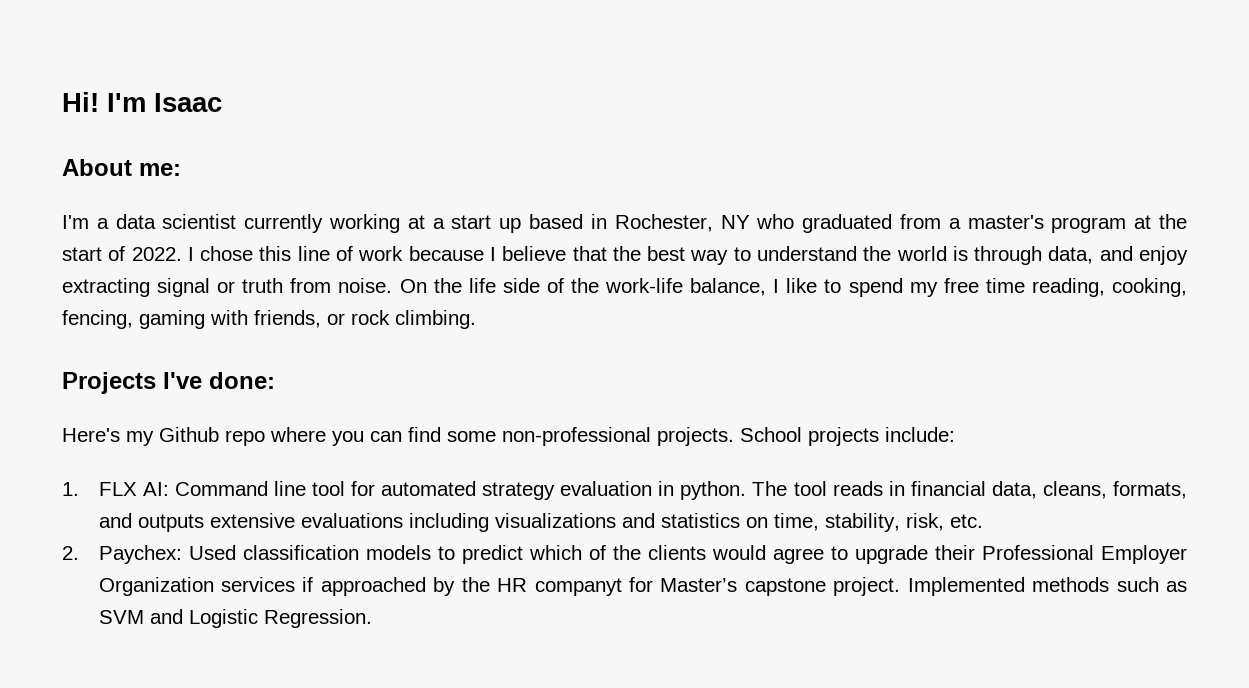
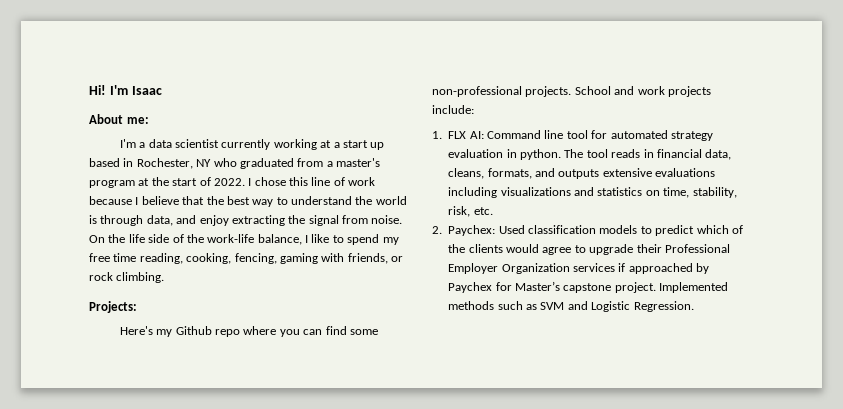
- I chose this line of work because I believe that the best way to understand the world is through data, and enjoy extracting signal or truth from noise.
+ I chose this line of work because I believe that the best way to understand the world is through data, and enjoy extracting the signal from noise.
- Projects I've done:
+ Projects:
- School projects include:
+ School and work projects include:
- 2. Paychex: Used classification models to predict which of the clients would agree to upgrade their Professional Employer Organization services if approached by the HR companyt for Master’s capstone project.
+ 2. Paychex: Used classification models to predict which of the clients would agree to upgrade their Professional Employer Organization services if approached by Paychex for Master’s capstone project.

